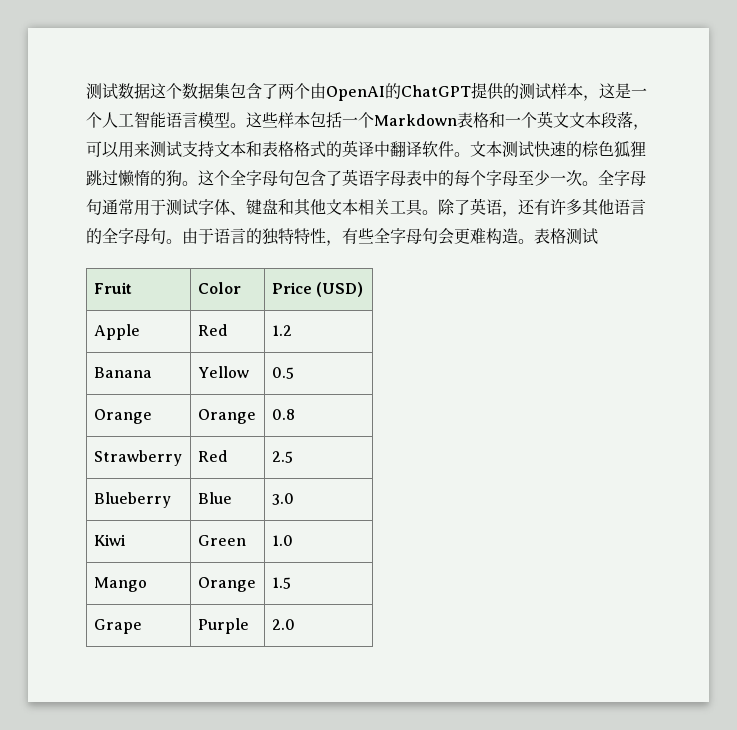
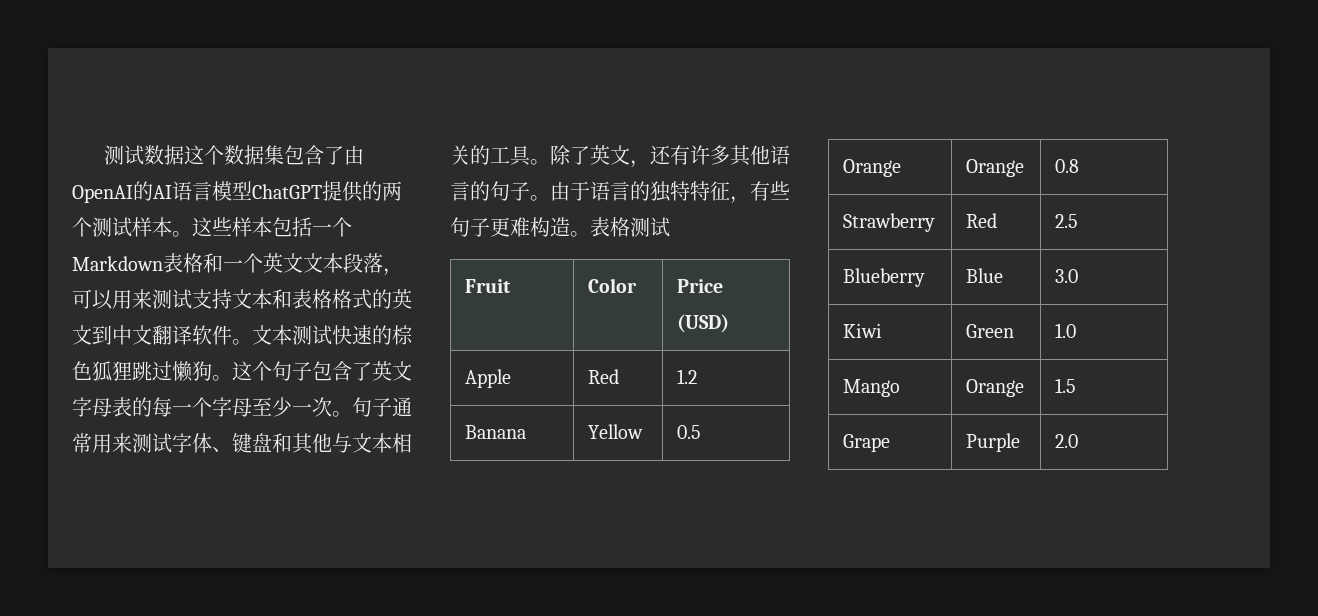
- 测试数据这个数据集包含了两个由OpenAI的ChatGPT提供的测试样本，这是一个人工智能语言模型。
+ 测试数据这个数据集包含了由OpenAI的AI语言模型ChatGPT提供的两个测试样本。
- 这些样本包括一个Markdown表格和一个英文文本段落，可以用来测试支持文本和表格格式的英译中翻译软件。
+ 这些样本包括一个Markdown表格和一个英文文本段落，可以用来测试支持文本和表格格式的英文到中文翻译软件。
- 文本测试快速的棕色狐狸跳过懒惰的狗。
+ 文本测试快速的棕色狐狸跳过懒狗。
- 这个全字母句包含了英语字母表中的每个字母至少一次。全字母句通常用于测试字体、键盘和其他文本相关工具。
+ 这个句子包含了英文字母表的每一个字母至少一次。句子通常用来测试字体、键盘和其他与文本相关的工具。
- 除了英语，还有许多其他语言的全字母句。
+ 除了英文，还有许多其他语言的句子。
- 由于语言的独特特性，有些全字母句会更难构造。
+ 由于语言的独特特征，有些句子更难构造。

